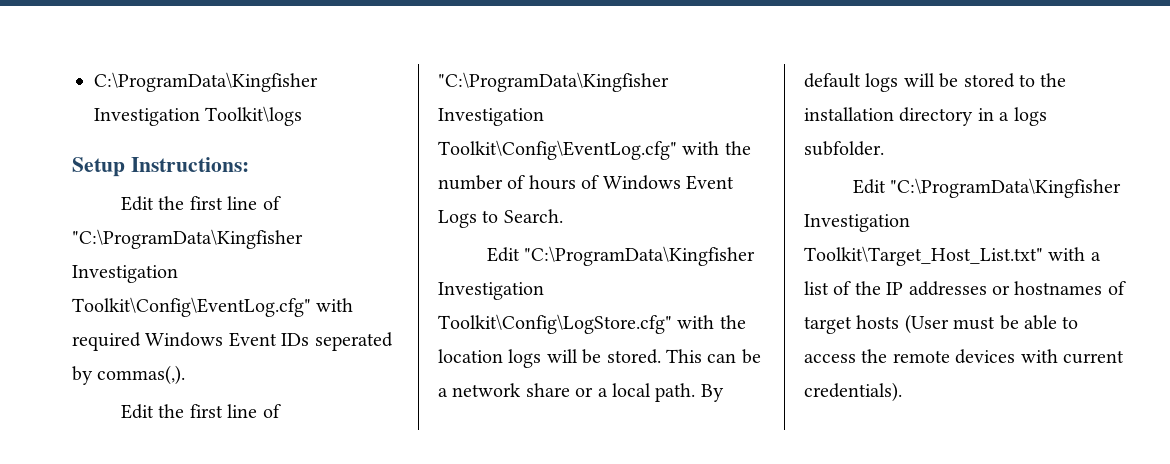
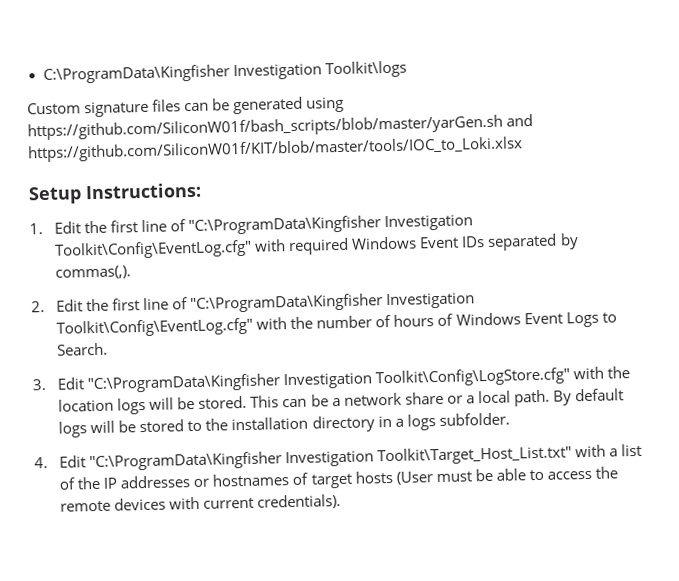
+ Custom signature files can be generated using https://github.com/SiliconW01f/bash_scripts/blob/master/yarGen.sh and https://github.com/SiliconW01f/KIT/blob/master/tools/IOC_to_Loki.xlsx
- Edit the first line of "C:\ProgramData\Kingfisher Investigation Toolkit\Config\EventLog.cfg" with required Windows Event IDs seperated by commas(,).
+ 1. Edit the first line of "C:\ProgramData\Kingfisher Investigation Toolkit\Config\EventLog.cfg" with required Windows Event IDs separated by commas(,).
- Edit the first line of "C:\ProgramData\Kingfisher Investigation Toolkit\Config\EventLog.cfg" with the number of hours of Windows Event Logs to Search.
+ 2. Edit the first line of "C:\ProgramData\Kingfisher Investigation Toolkit\Config\EventLog.cfg" with the number of hours of Windows Event Logs to Search.
- Edit "C:\ProgramData\Kingfisher Investigation Toolkit\Config\LogStore.cfg" with the location logs will be stored.
+ 3. Edit "C:\ProgramData\Kingfisher Investigation Toolkit\Config\LogStore.cfg" with the location logs will be stored.
- Edit "C:\ProgramData\Kingfisher Investigation Toolkit\Target_Host_List.txt" with a list of the IP addresses or hostnames of target hosts (User must be able to access the remote devices with current credentials).
+ 4. Edit "C:\ProgramData\Kingfisher Investigation Toolkit\Target_Host_List.txt" with a list of the IP addresses or hostnames of target hosts (User must be able to access the remote devices with current credentials).

